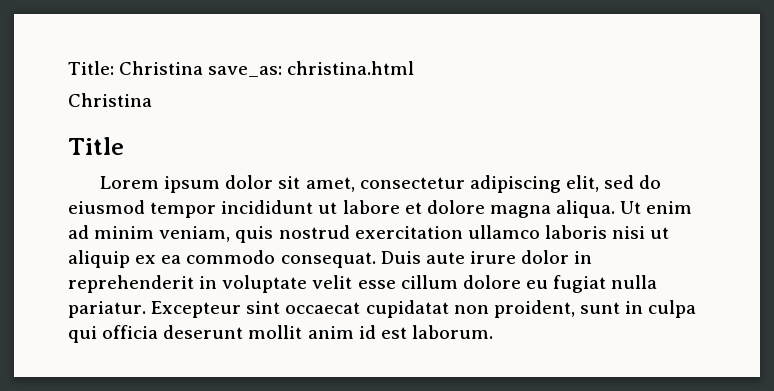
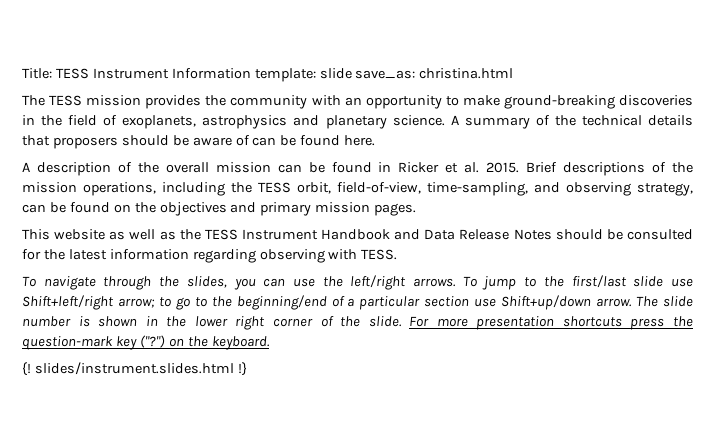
- Title: Christina save_as: christina.html
- Christina
- Title
- Lorem ipsum dolor sit amet, consectetur adipiscing elit, sed do eiusmod tempor incididunt ut labore et dolore magna aliqua. Ut enim ad minim veniam, quis nostrud exercitation ullamco laboris nisi ut aliquip ex ea commodo consequat. Duis aute irure dolor in reprehenderit in voluptate velit esse cillum dolore eu fugiat nulla pariatur. Excepteur sint occaecat cupidatat non proident, sunt in culpa qui officia deserunt mollit anim id est laborum.
+ Title: TESS Instrument Information template: slide save_as: christina.html
+ The TESS mission provides the community with an opportunity to make ground-breaking discoveries in the field of exoplanets, astrophysics and planetary science. A summary of the technical details that proposers should be aware of can be found here.
+ A description of the overall mission can be found in Ricker et al. 2015. Brief descriptions of the mission operations, including the TESS orbit, field-of-view, time-sampling, and observing strategy, can be found on the objectives and primary mission pages.
+ This website as well as the TESS Instrument Handbook and Data Release Notes should be consulted for the latest information regarding observing with TESS.
+ To navigate through the slides, you can use the left/right arrows. To jump to the first/last slide use Shift+left/right arrow; to go to the beginning/end of a particular section use Shift+up/down arrow. The slide number is shown in the lower right corner of the slide. For more presentation shortcuts press the question-mark key ("?") on the keyboard.
+ {! slides/instrument.slides.html !}

